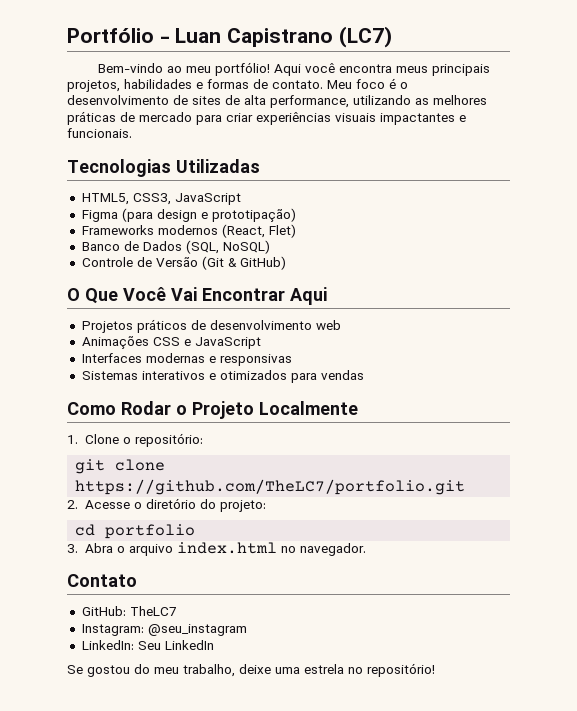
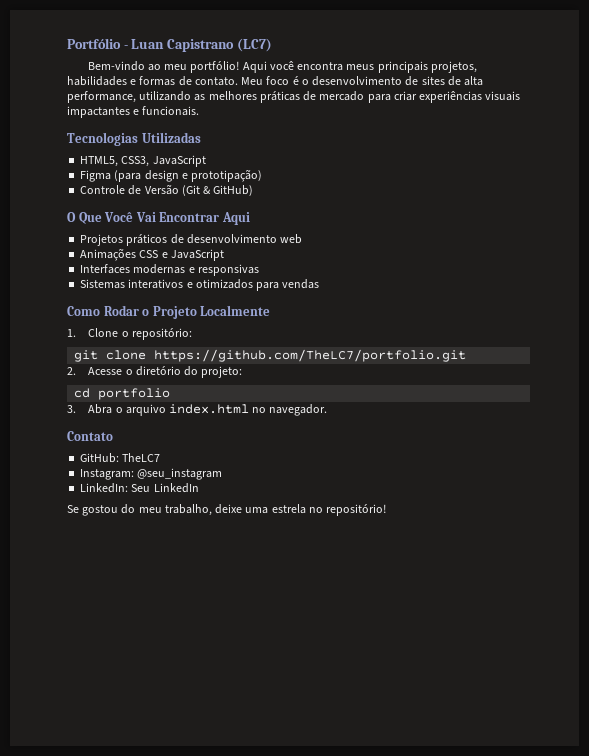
- Frameworks modernos (React, Flet)
- Banco de Dados (SQL, NoSQL)

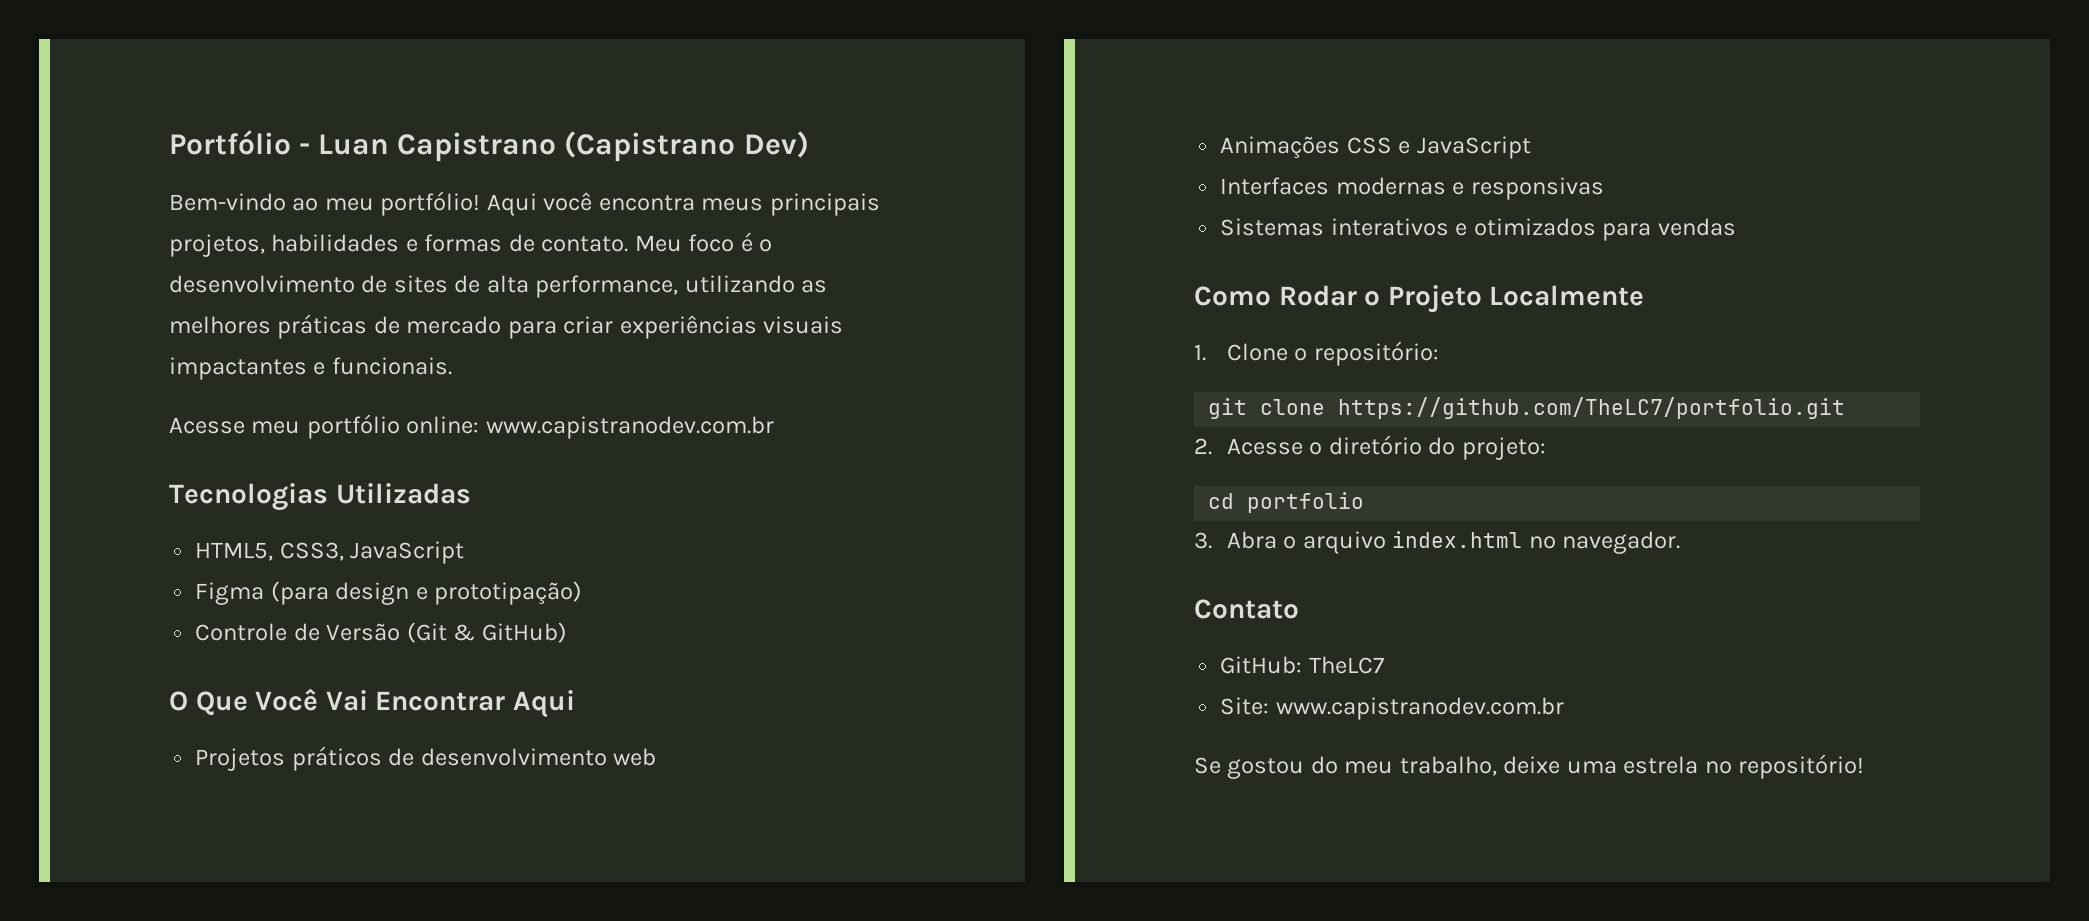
- Portfólio - Luan Capistrano (LC7)
+ Portfólio - Luan Capistrano (Capistrano Dev)
+ Acesse meu portfólio online: www.capistranodev.com.br
- Instagram: @seu_instagram
- LinkedIn: Seu LinkedIn
+ Site: www.capistranodev.com.br

